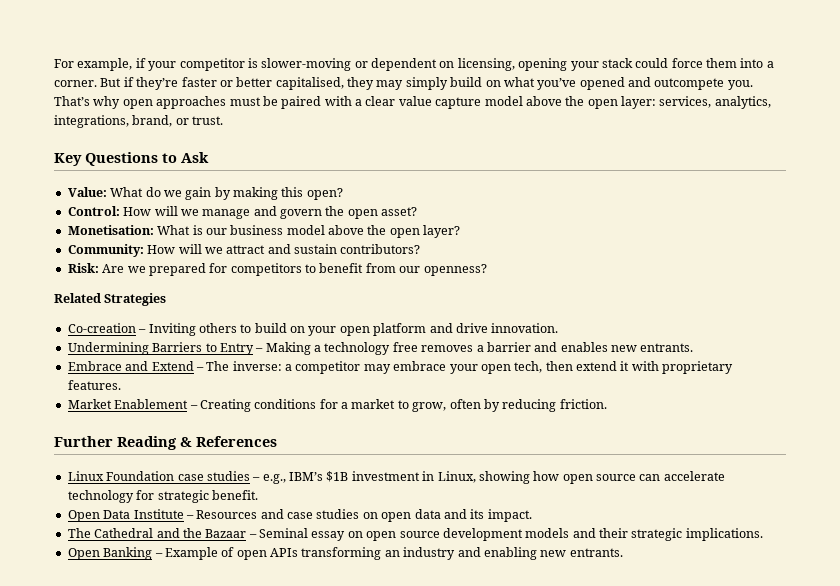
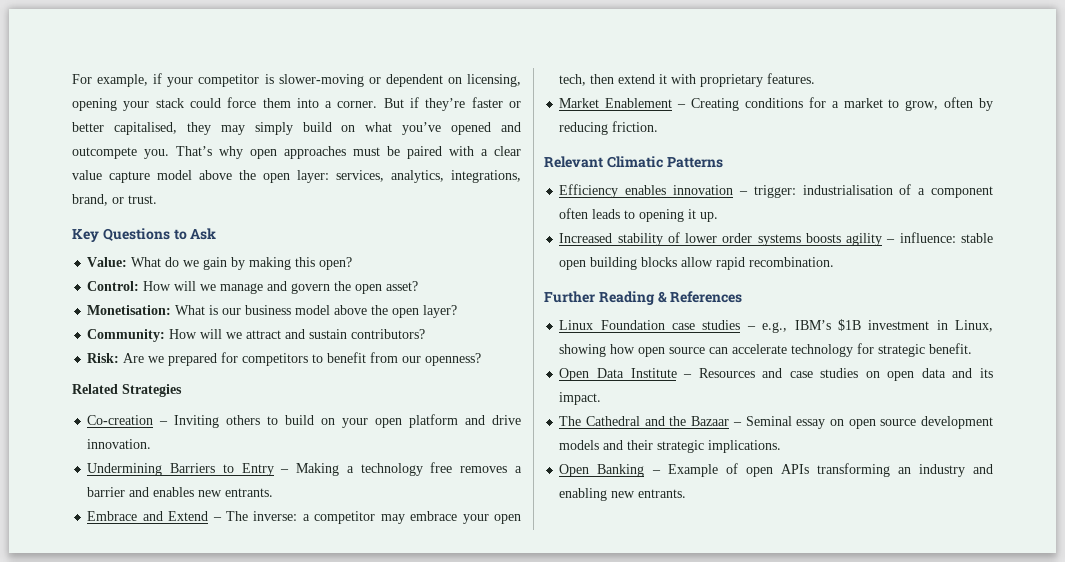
+ Relevant Climatic Patterns
+ Efficiency enables innovation – trigger: industrialisation of a component often leads to opening it up.
+ Increased stability of lower order systems boosts agility – influence: stable open building blocks allow rapid recombination.

